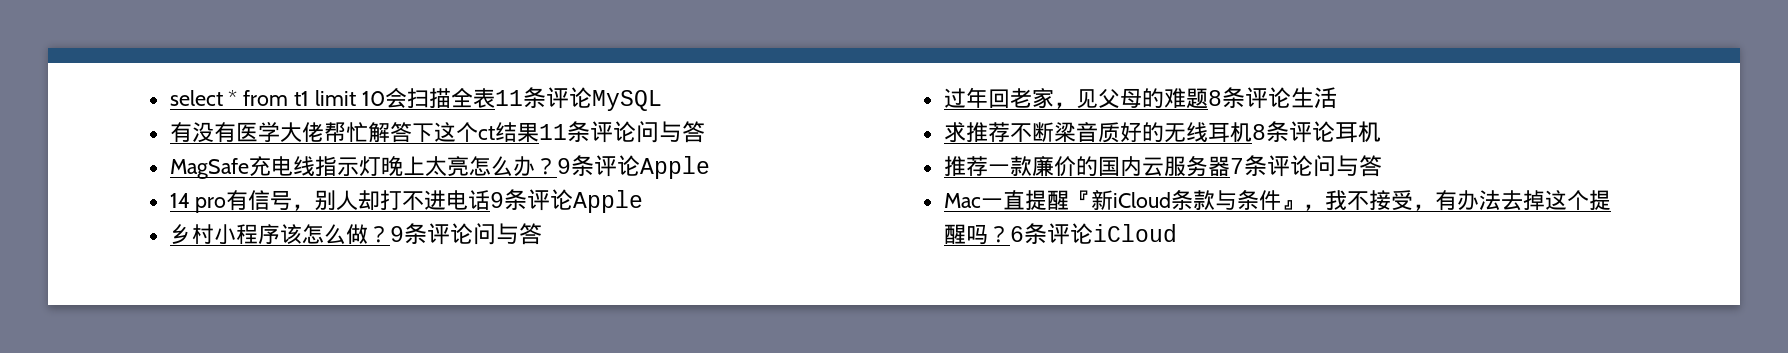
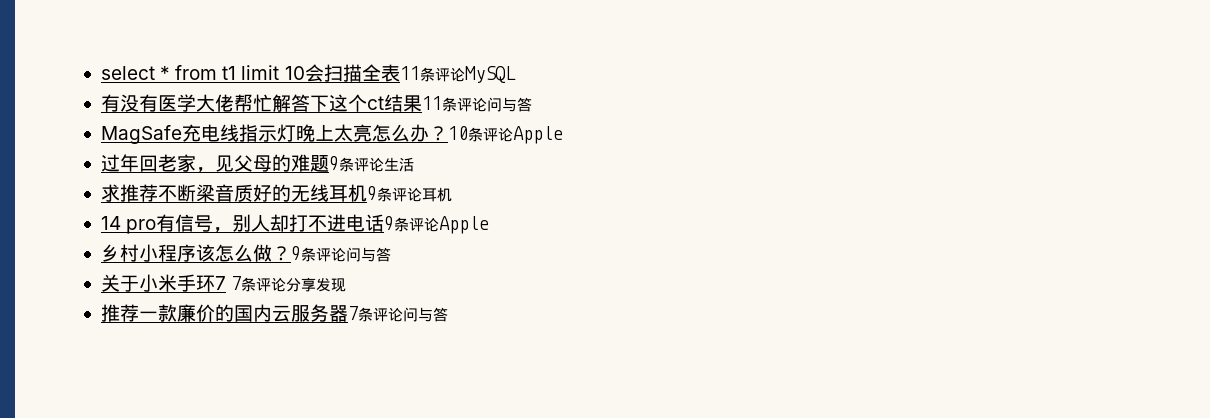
- MagSafe充电线指示灯晚上太亮怎么办？9条评论Apple
+ MagSafe充电线指示灯晚上太亮怎么办？10条评论Apple
+ 过年回老家，见父母的难题9条评论生活
+ 求推荐不断梁音质好的无线耳机9条评论耳机
- 过年回老家，见父母的难题8条评论生活
- 求推荐不断梁音质好的无线耳机8条评论耳机
+ 关于小米手环7 7条评论分享发现
- Mac一直提醒『新iCloud条款与条件』，我不接受，有办法去掉这个提醒吗？6条评论iCloud

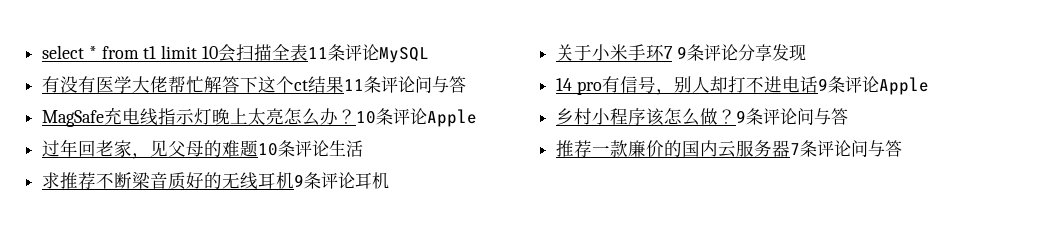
- 过年回老家，见父母的难题9条评论生活
+ 过年回老家，见父母的难题10条评论生活
+ 关于小米手环7 9条评论分享发现
- 关于小米手环7 7条评论分享发现

